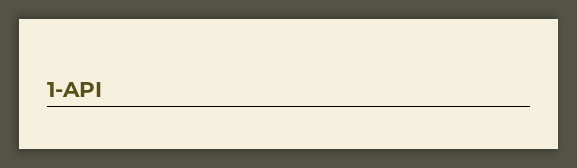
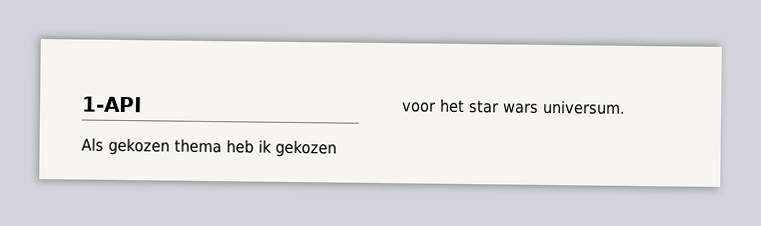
+ Als gekozen thema heb ik gekozen voor het star wars universum.

